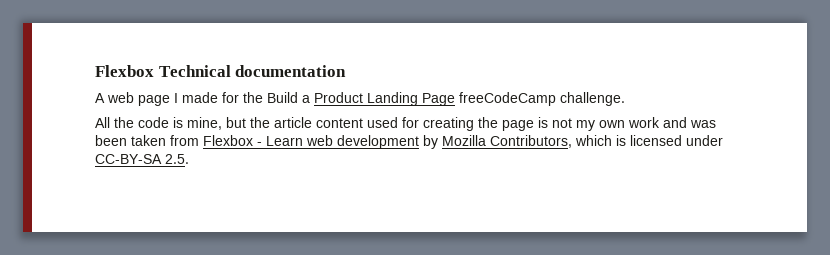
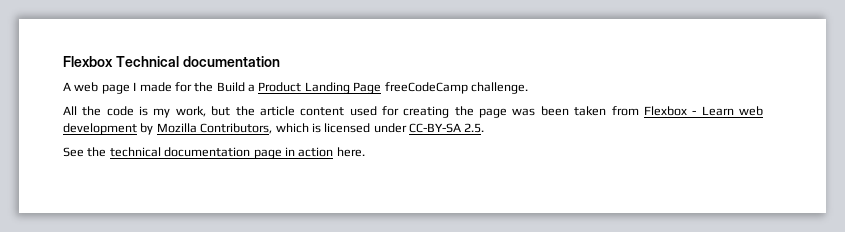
- All the code is mine, but the article content used for creating the page is not my own work and was been taken from Flexbox - Learn web development by Mozilla Contributors, which is licensed under CC-BY-SA 2.5.
+ All the code is my work, but the article content used for creating the page was been taken from Flexbox - Learn web development by Mozilla Contributors, which is licensed under CC-BY-SA 2.5.
+ See the technical documentation page in action here.

